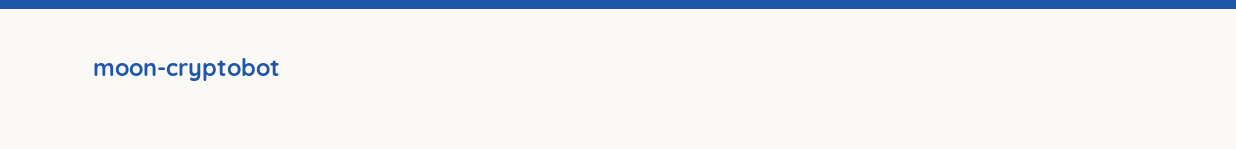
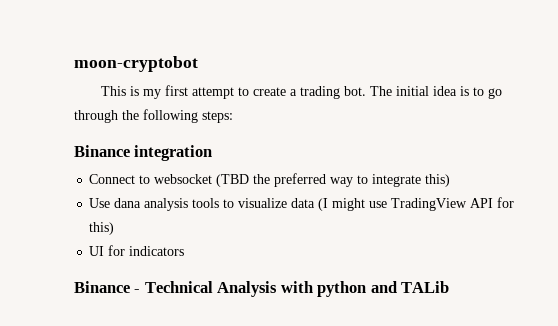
+ This is my first attempt to create a trading bot. The initial idea is to go through the following steps:
+ Binance integration
+ Connect to websocket (TBD the preferred way to integrate this)
+ Use dana analysis tools to visualize data (I might use TradingView API for this)
+ UI for indicators
+ Binance - Technical Analysis with python and TALib

